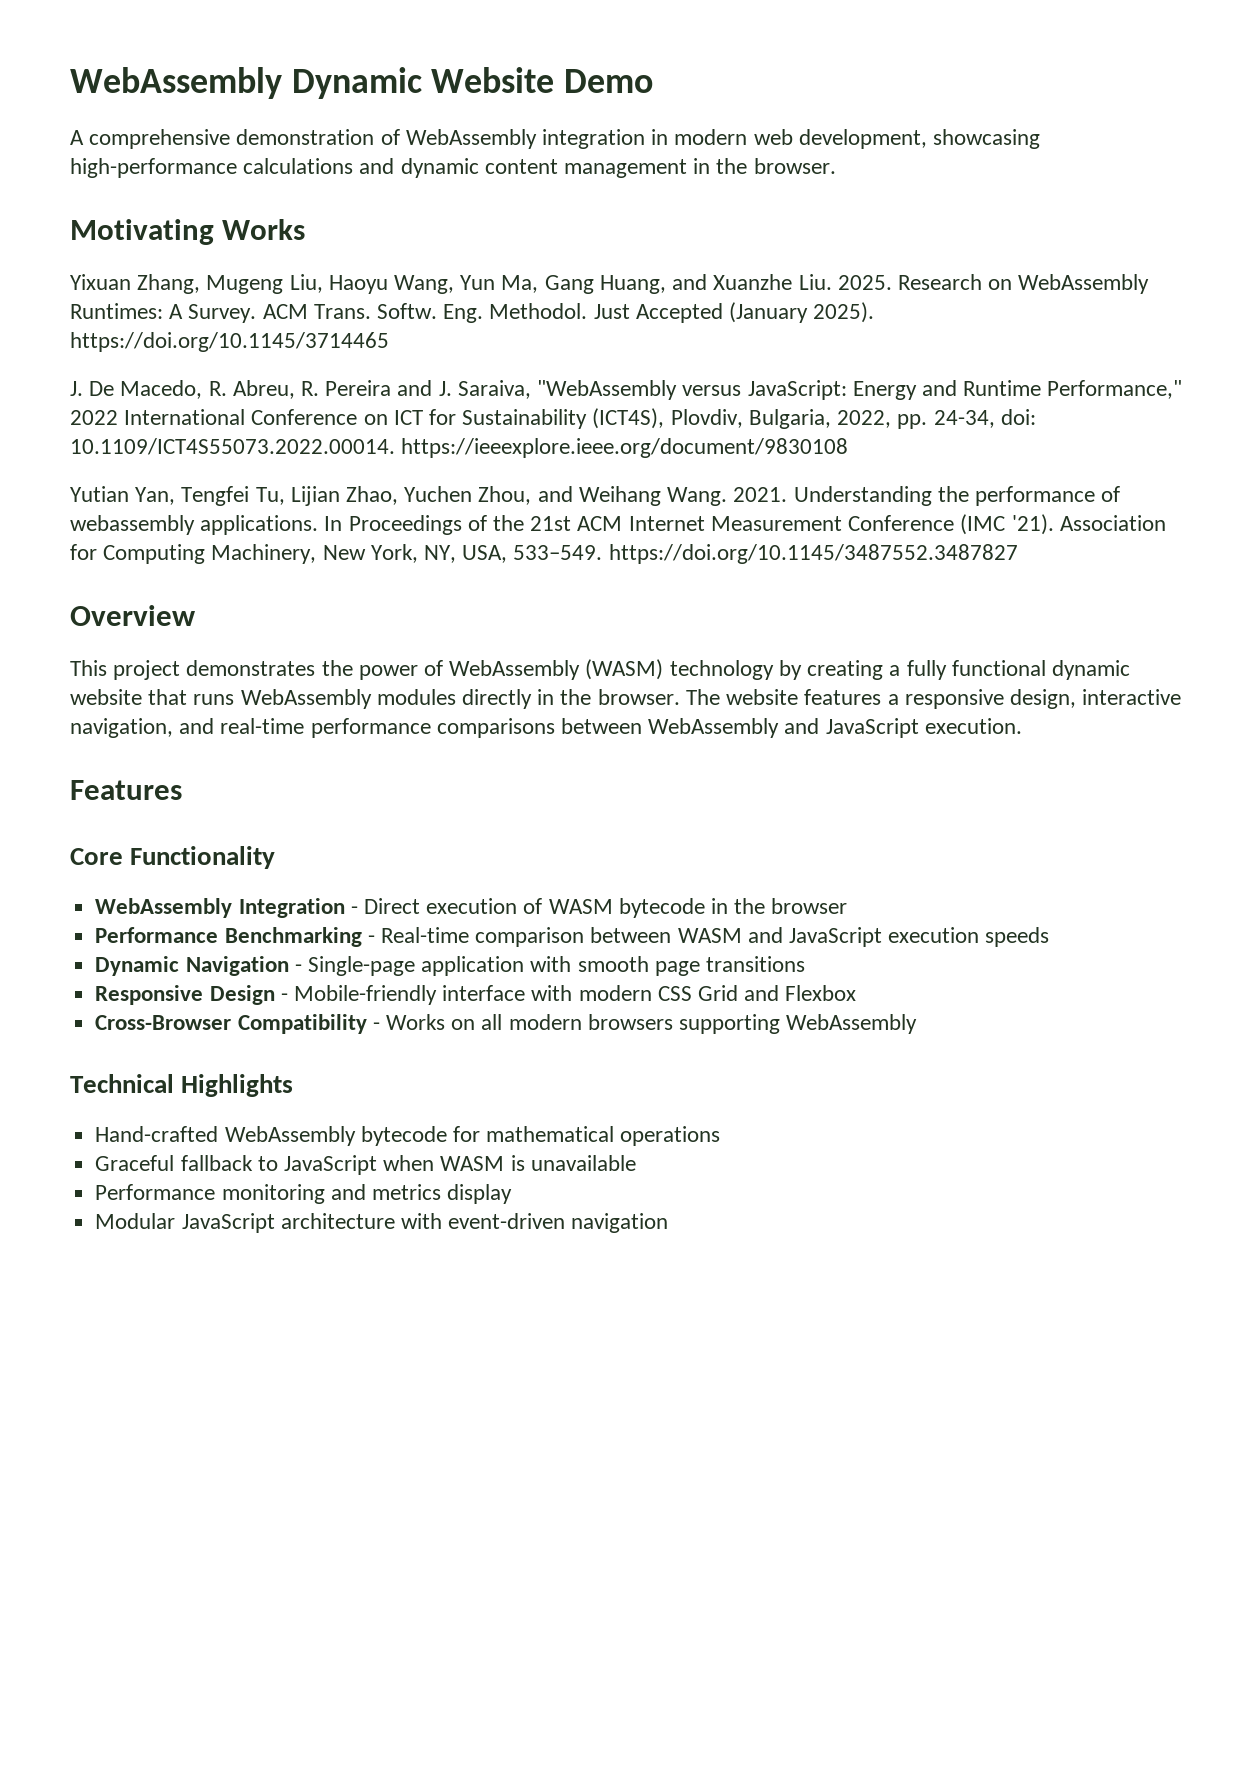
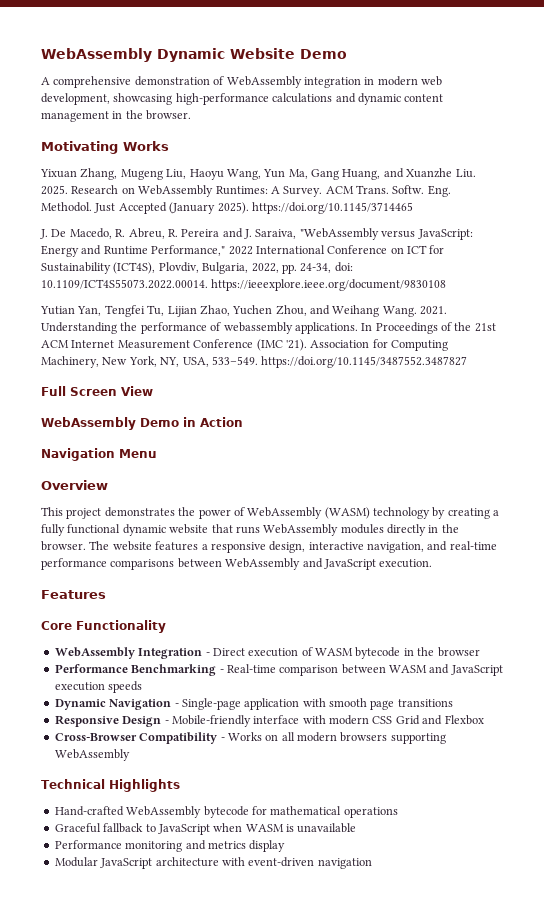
+ Full Screen View
+ WebAssembly Demo in Action
+ Navigation Menu

